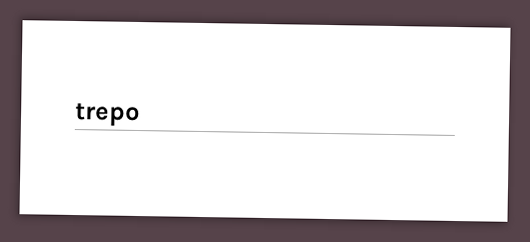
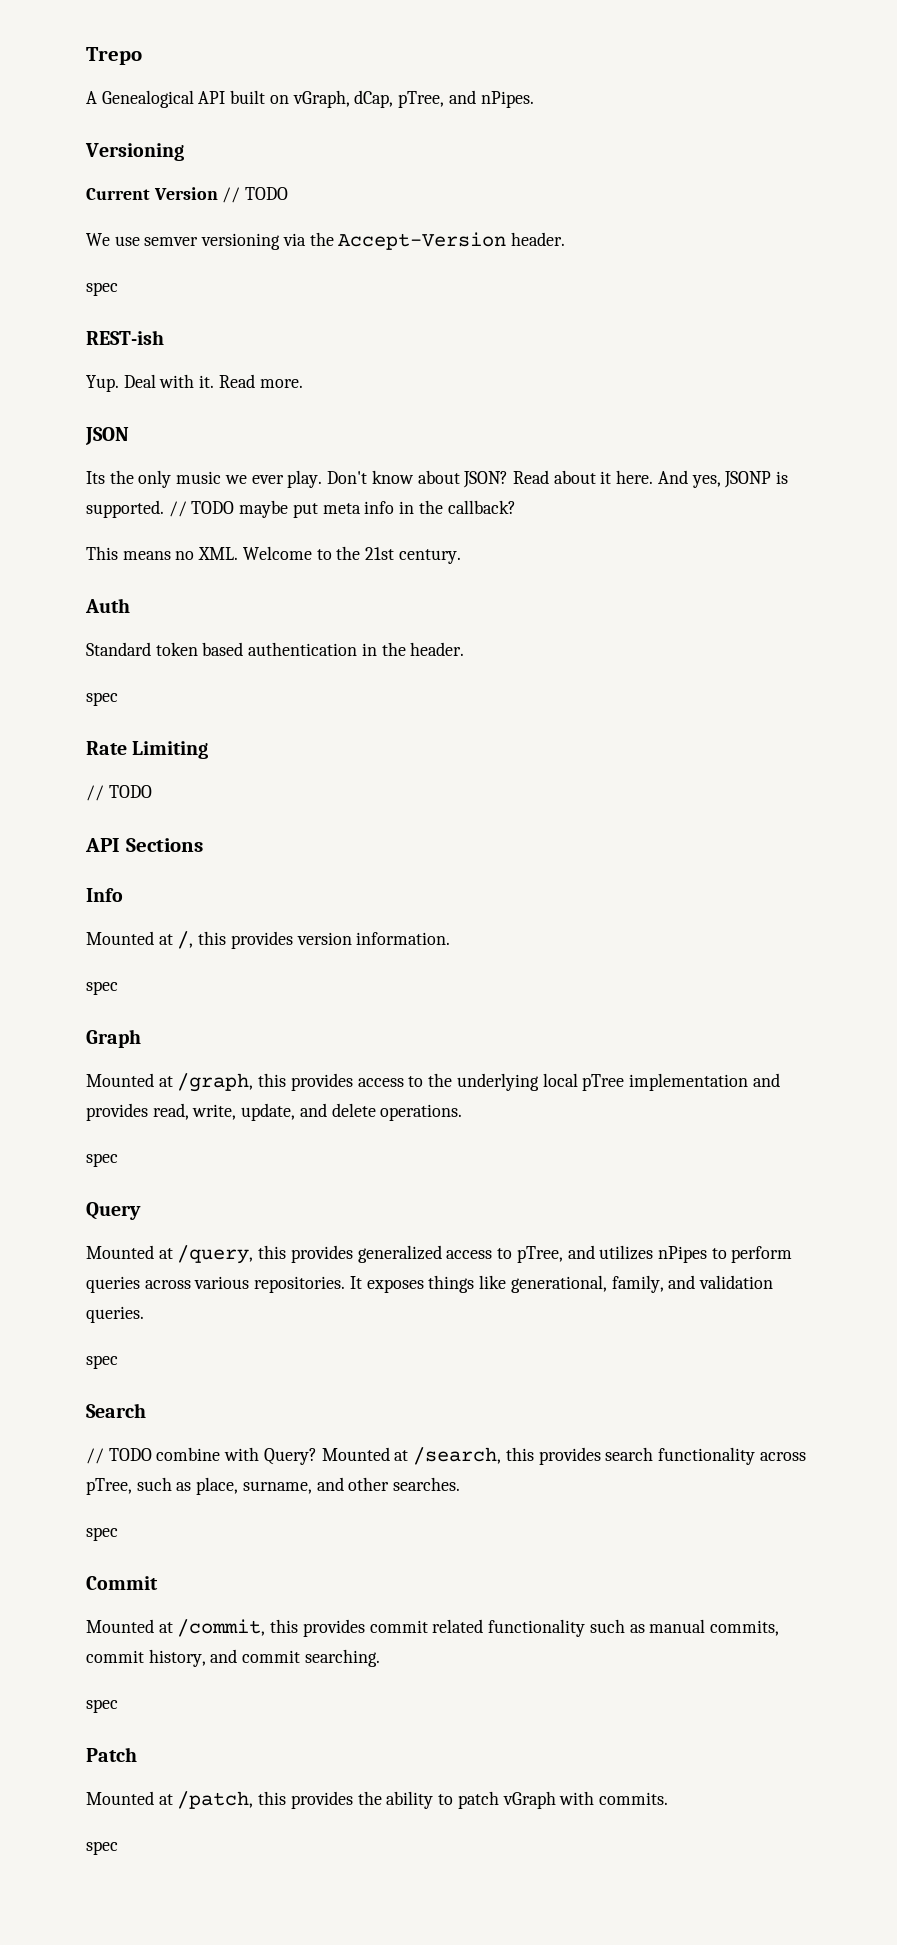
- trepo
+ Trepo
+ A Genealogical API built on vGraph, dCap, pTree, and nPipes.
+ Versioning
+ Current Version // TODO
+ We use semver versioning via the Accept-Version header.
+ spec
+ REST-ish
+ Yup. Deal with it. Read more.
+ JSON
+ Its the only music we ever play. Don't know about JSON? Read about it here. And yes, JSONP is supported. // TODO maybe put meta info in the callback?
+ This means no XML. Welcome to the 21st century.
+ Auth
+ Standard token based authentication in the header.
+ spec
+ Rate Limiting
+ // TODO
+ API Sections
+ Info
+ Mounted at /, this provides version information.
+ spec
+ Graph
+ Mounted at /graph, this provides access to the underlying local pTree implementation and provides read, write, update, and delete operations.
+ spec
+ Query
+ Mounted at /query, this provides generalized access to pTree, and utilizes nPipes to perform queries across various repositories. It exposes things like generational, family, and validation queries.
+ spec
+ Search
+ // TODO combine with Query? Mounted at /search, this provides search functionality across pTree, such as place, surname, and other searches.
+ spec
+ Commit
+ Mounted at /commit, this provides commit related functionality such as manual commits, commit history, and commit searching.
+ spec
+ Patch
+ Mounted at /patch, this provides the ability to patch vGraph with commits.
+ spec

